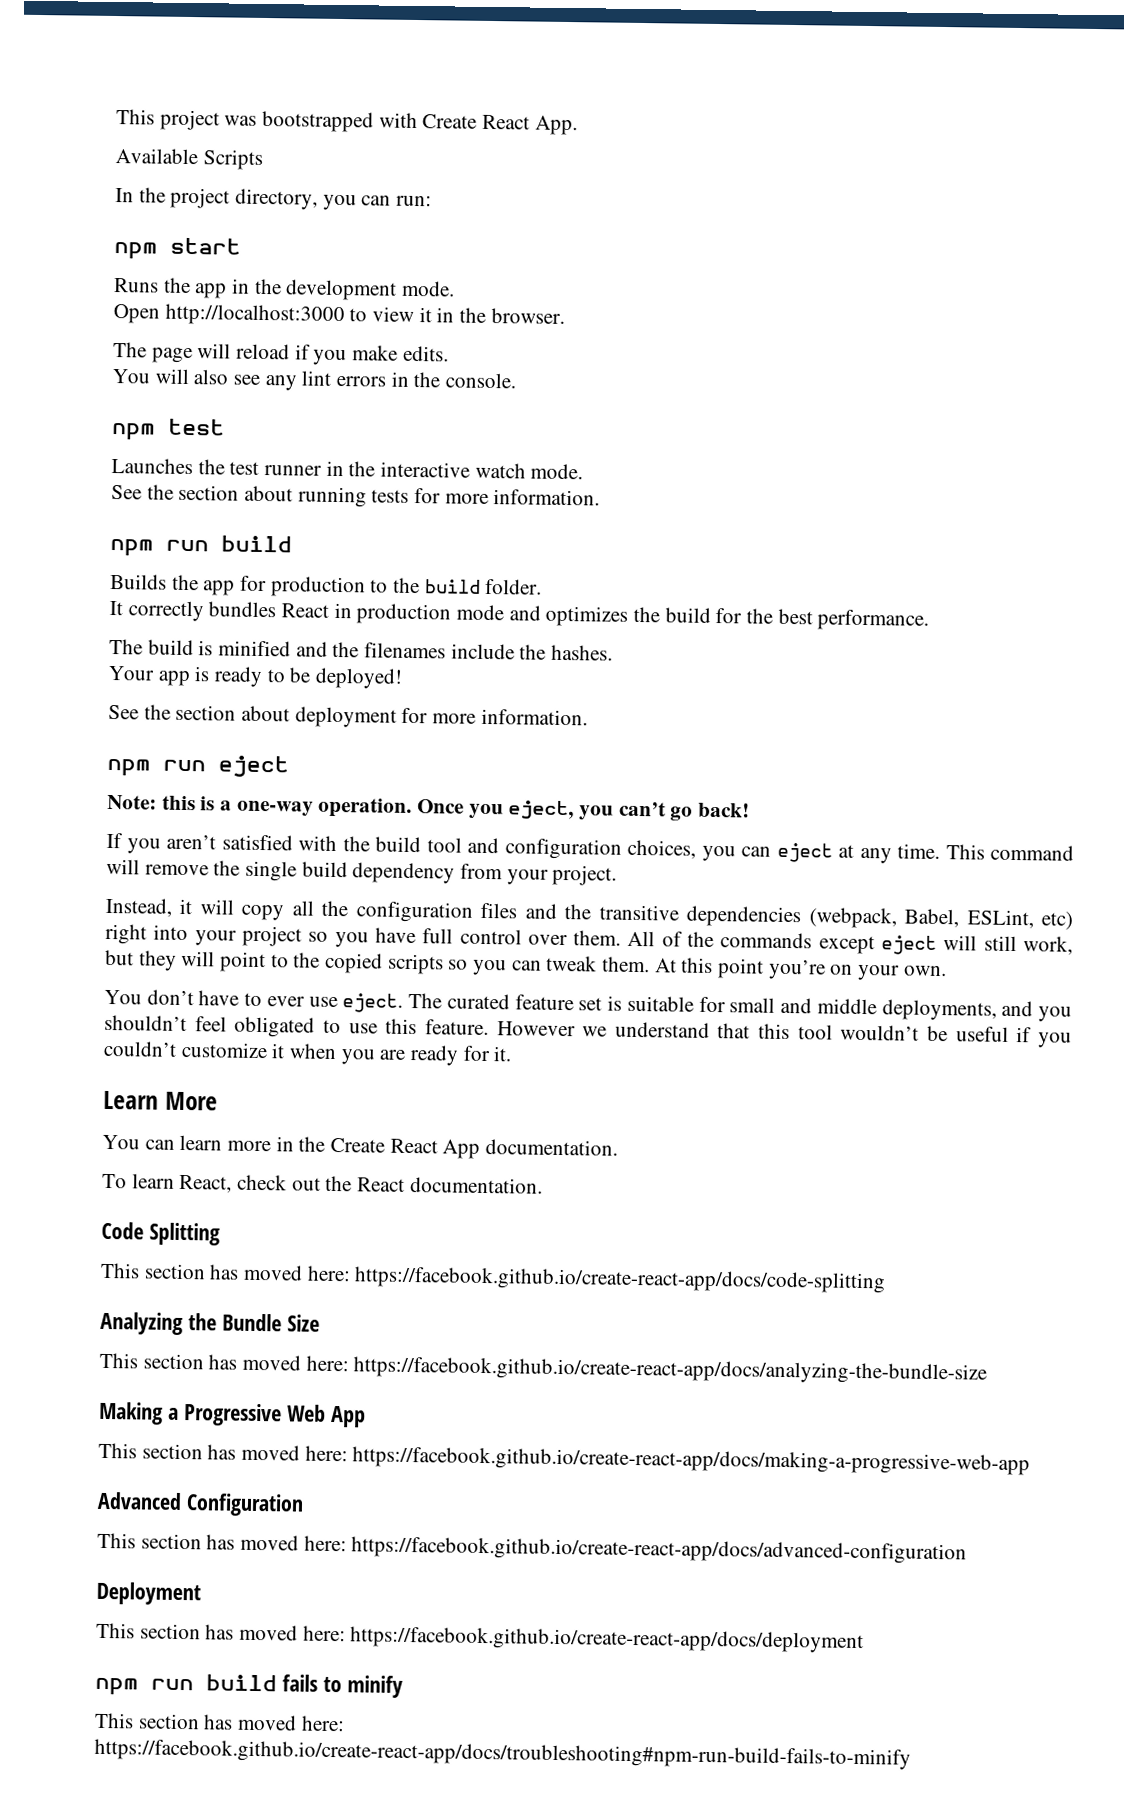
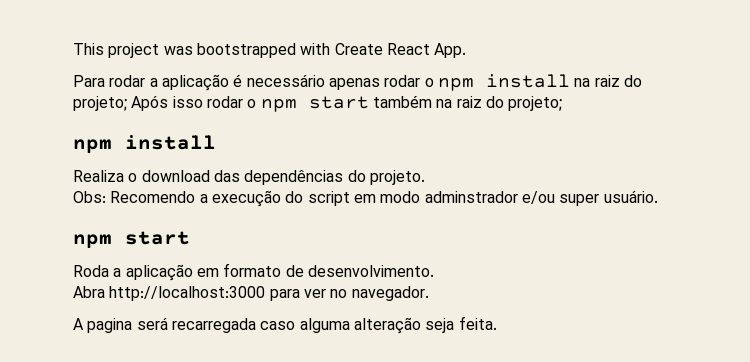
- Available Scripts
- In the project directory, you can run:
+ Para rodar a aplicação é necessário apenas rodar o npm install na raiz do projeto; Após isso rodar o npm start também na raiz do projeto;
+ npm install
+ Realiza o download das dependências do projeto.
+ Obs: Recomendo a execução do script em modo adminstrador e/ou super usuário.
  npm start
- Runs the app in the development mode.
- Open http://localhost:3000 to view it in the browser.
- The page will reload if you make edits.
- You will also see any lint errors in the console.
- npm test
- Launches the test runner in the interactive watch mode.
- See the section about running tests for more information.
- npm run build
- Builds the app for production to the build folder.
- It correctly bundles React in production mode and optimizes the build for the best performance.
- The build is minified and the filenames include the hashes.
- Your app is ready to be deployed!
- See the section about deployment for more information.
- npm run eject
- Note: this is a one-way operation. Once you eject, you can’t go back!
- If you aren’t satisfied with the build tool and configuration choices, you can eject at any time. This command will remove the single build dependency from your project.
- Instead, it will copy all the configuration files and the transitive dependencies (webpack, Babel, ESLint, etc) right into your project so you have full control over them. All of the commands except eject will still work, but they will point to the copied scripts so you can tweak them. At this point you’re on your own.
- You don’t have to ever use eject. The curated feature set is suitable for small and middle deployments, and you shouldn’t feel obligated to use this feature. However we understand that this tool wouldn’t be useful if you couldn’t customize it when you are ready for it.
- Learn More
- You can learn more in the Create React App documentation.
- To learn React, check out the React documentation.
- Code Splitting
- This section has moved here: https://facebook.github.io/create-react-app/docs/code-splitting
- Analyzing the Bundle Size
- This section has moved here: https://facebook.github.io/create-react-app/docs/analyzing-the-bundle-size
- Making a Progressive Web App
- This section has moved here: https://facebook.github.io/create-react-app/docs/making-a-progressive-web-app
- Advanced Configuration
- This section has moved here: https://facebook.github.io/create-react-app/docs/advanced-configuration
- Deployment
- This section has moved here: https://facebook.github.io/create-react-app/docs/deployment
- npm run build fails to minify
- This section has moved here: https://facebook.github.io/create-react-app/docs/troubleshooting#npm-run-build-fails-to-minify
+ Roda a aplicação em formato de desenvolvimento.
+ Abra http://localhost:3000 para ver no navegador.
+ A pagina será recarregada caso alguma alteração seja feita.

